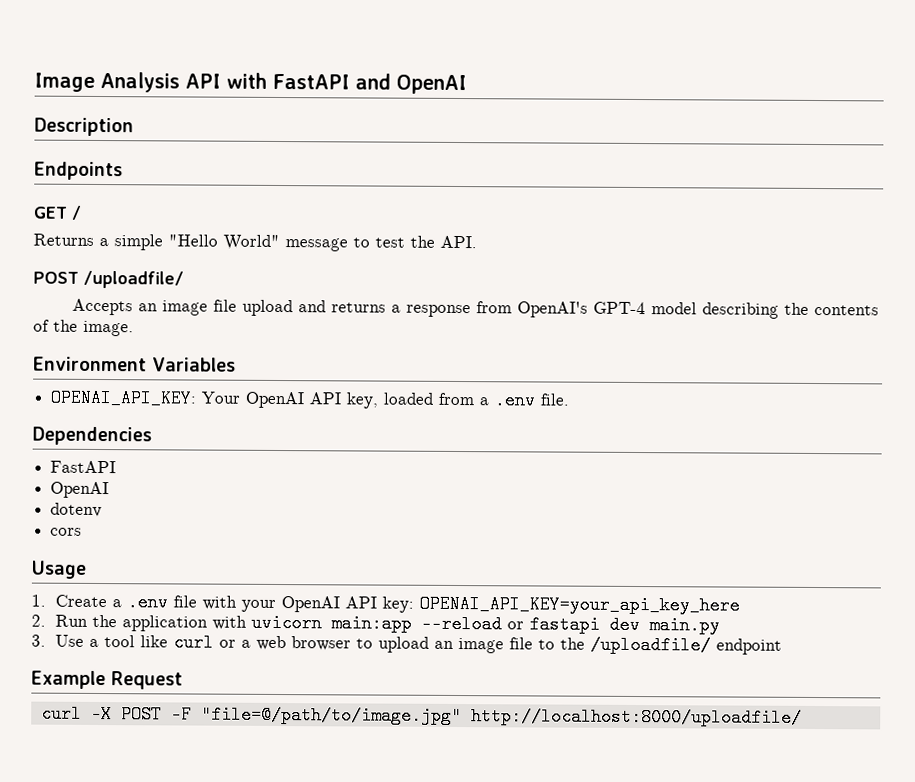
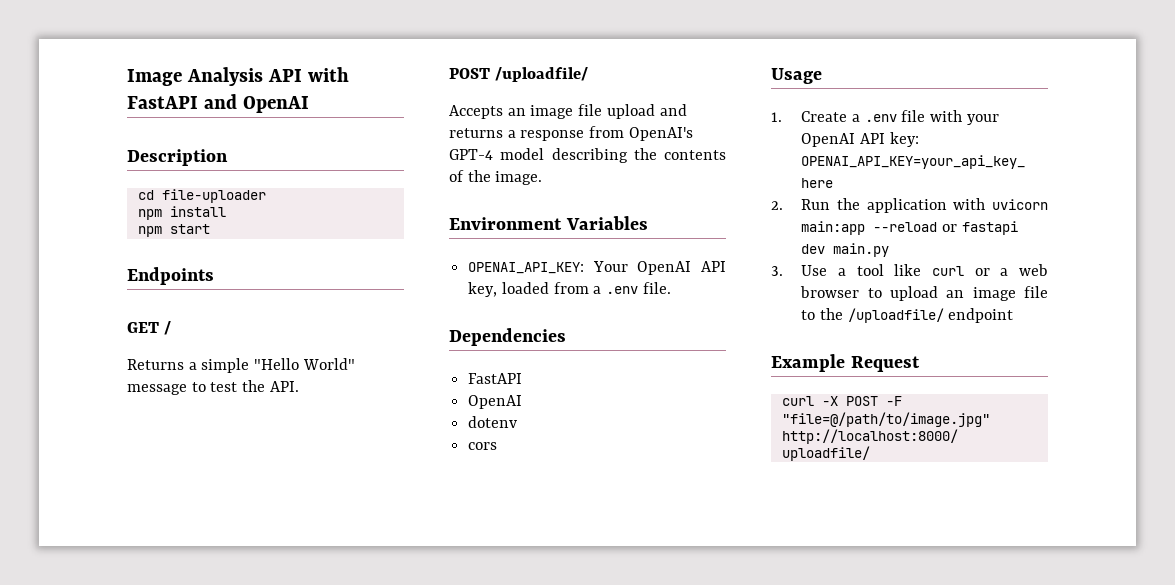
+ cd file-uploader
+ npm install
+ npm start

